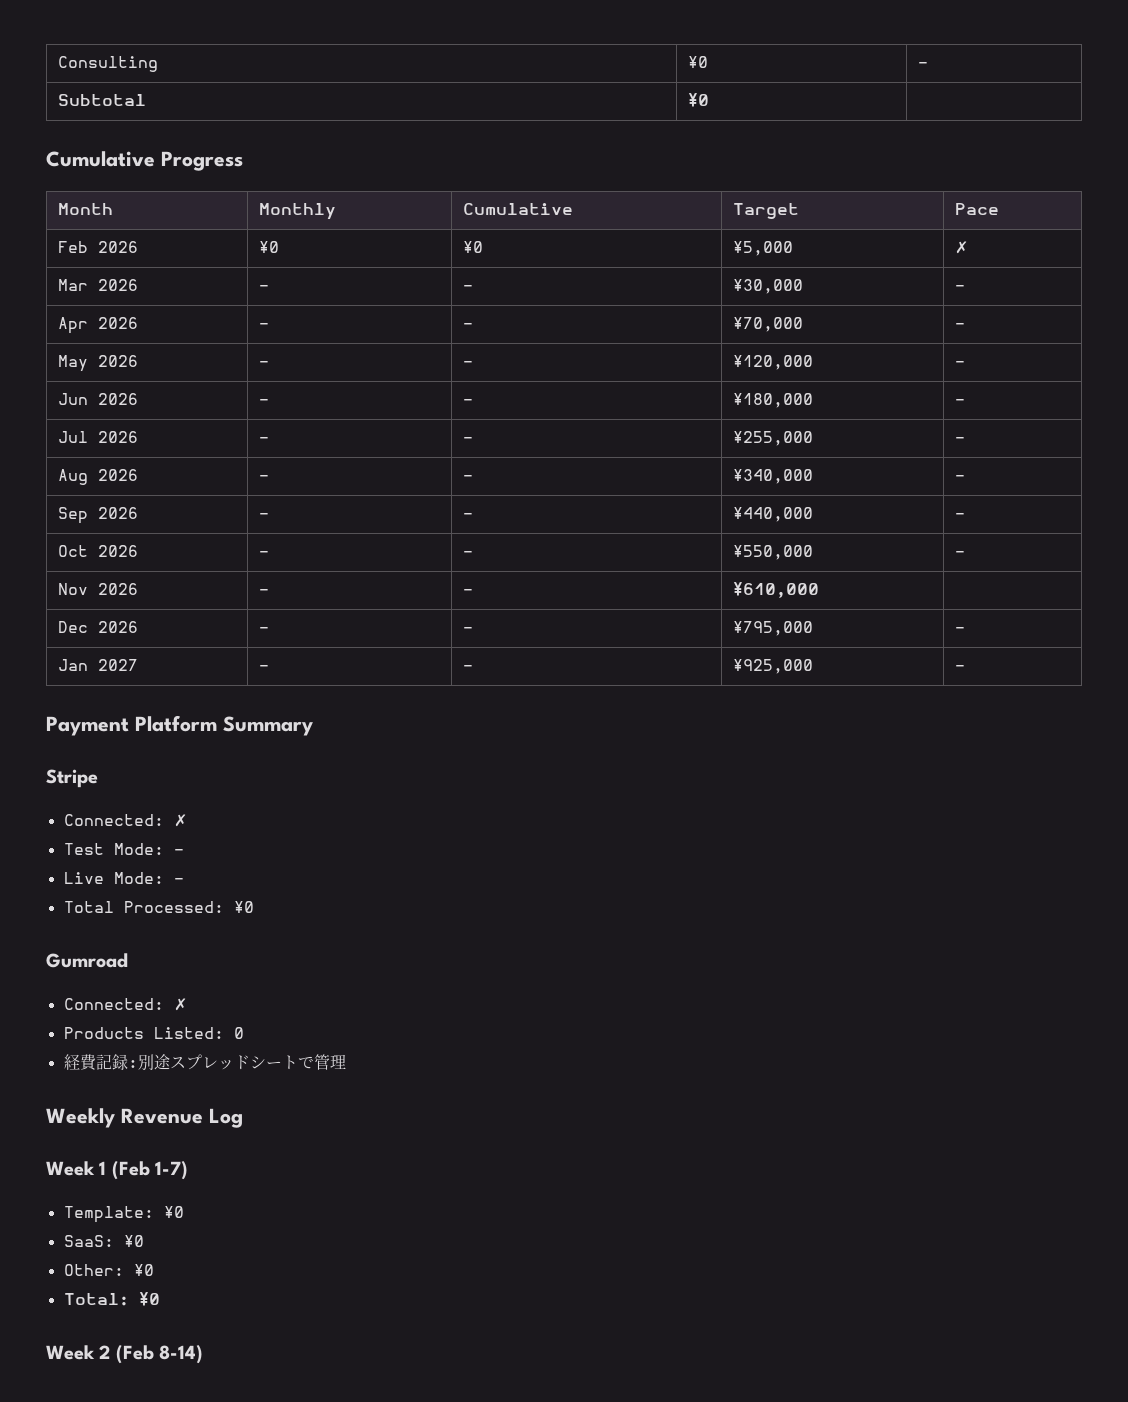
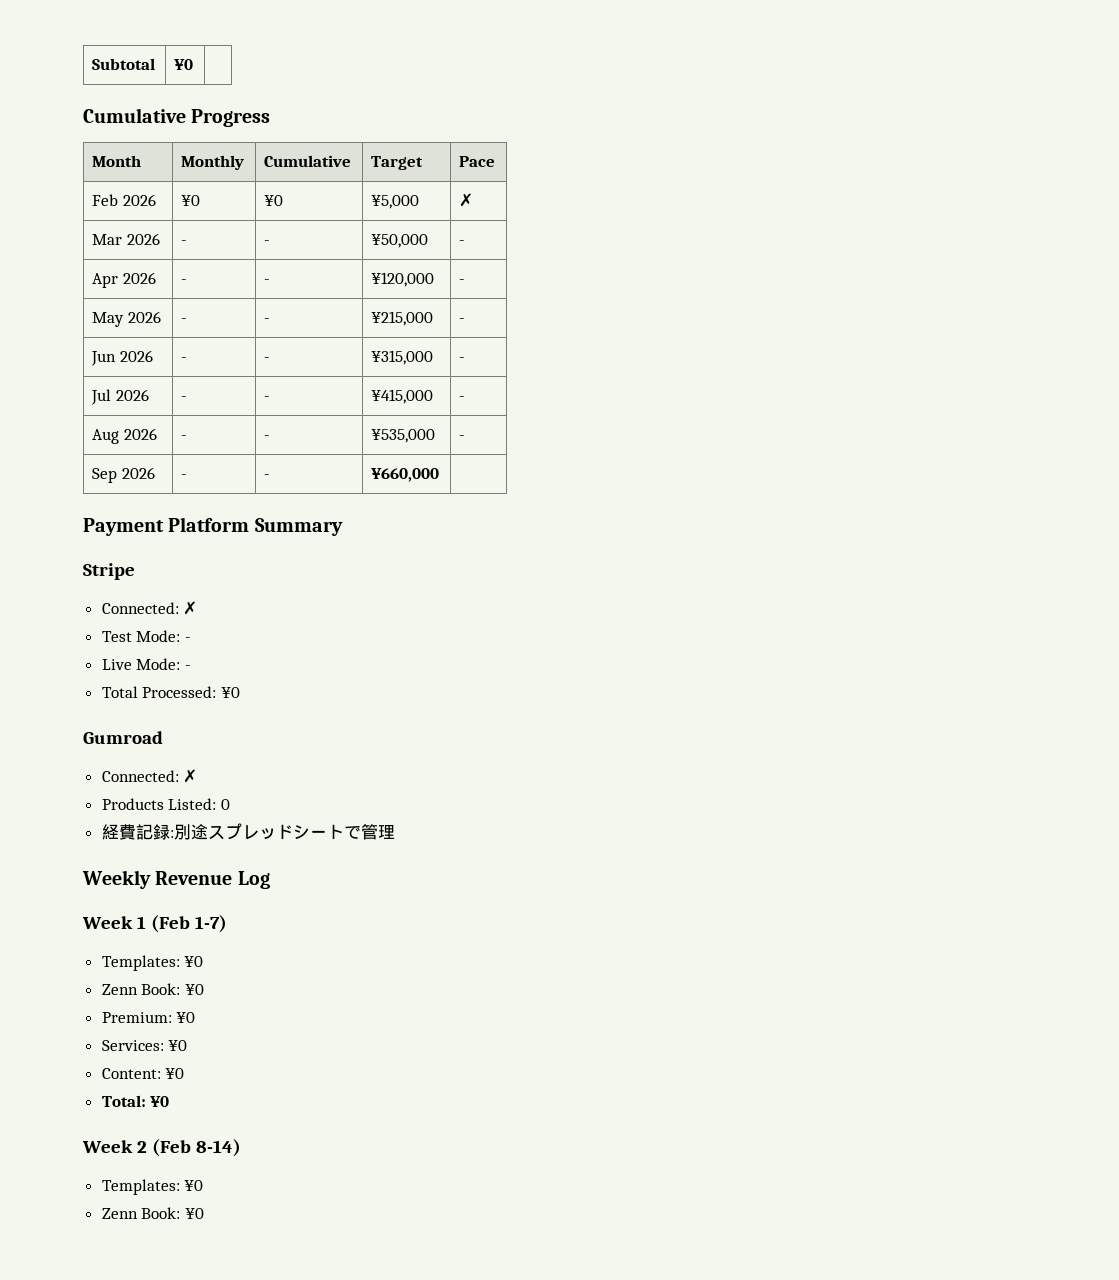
- Consulting | ¥0 | -
- Mar 2026 | - | - | ¥30,000 | -
+ Mar 2026 | - | - | ¥50,000 | -
- Apr 2026 | - | - | ¥70,000 | -
+ Apr 2026 | - | - | ¥120,000 | -
- May 2026 | - | - | ¥120,000 | -
+ May 2026 | - | - | ¥215,000 | -
- Jun 2026 | - | - | ¥180,000 | -
+ Jun 2026 | - | - | ¥315,000 | -
- Jul 2026 | - | - | ¥255,000 | -
+ Jul 2026 | - | - | ¥415,000 | -
- Aug 2026 | - | - | ¥340,000 | -
+ Aug 2026 | - | - | ¥535,000 | -
- Sep 2026 | - | - | ¥440,000 | -
- Oct 2026 | - | - | ¥550,000 | -
- Nov 2026 | - | - | ¥610,000 |
- Dec 2026 | - | - | ¥795,000 | -
- Jan 2027 | - | - | ¥925,000 | -
+ Sep 2026 | - | - | ¥660,000 |
  Week 1 (Feb 1-7)
- Template: ¥0
- SaaS: ¥0
- Other: ¥0
+ Templates: ¥0
+ Zenn Book: ¥0
+ Premium: ¥0
+ Services: ¥0
+ Content: ¥0
  Week 2 (Feb 8-14)
+ Templates: ¥0
+ Zenn Book: ¥0

